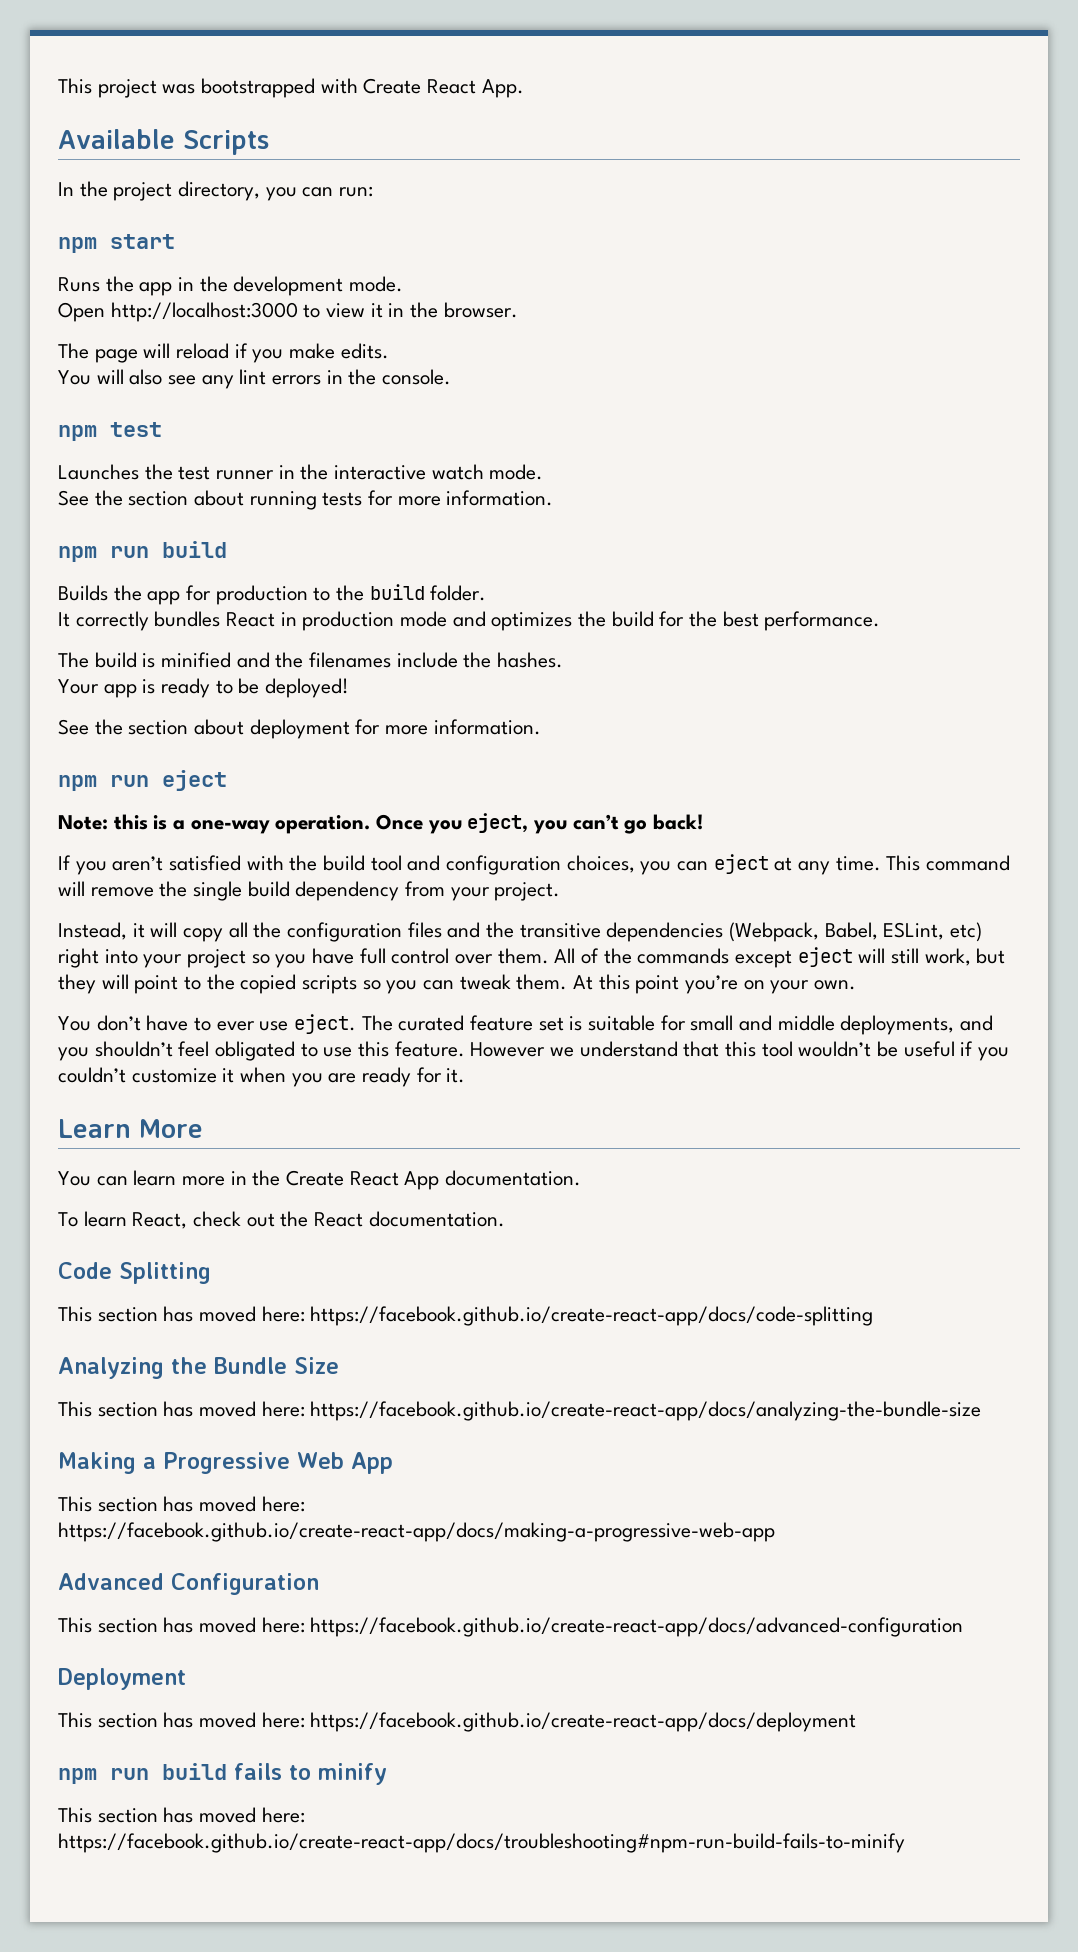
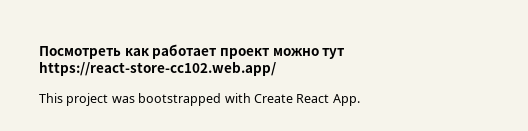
+ Посмотреть как работает проект можно тут https://react-store-cc102.web.app/
- Available Scripts
- In the project directory, you can run:
- npm start
- Runs the app in the development mode.
- Open http://localhost:3000 to view it in the browser.
- The page will reload if you make edits.
- You will also see any lint errors in the console.
- npm test
- Launches the test runner in the interactive watch mode.
- See the section about running tests for more information.
- npm run build
- Builds the app for production to the build folder.
- It correctly bundles React in production mode and optimizes the build for the best performance.
- The build is minified and the filenames include the hashes.
- Your app is ready to be deployed!
- See the section about deployment for more information.
- npm run eject
- Note: this is a one-way operation. Once you eject, you can’t go back!
- If you aren’t satisfied with the build tool and configuration choices, you can eject at any time. This command will remove the single build dependency from your project.
- Instead, it will copy all the configuration files and the transitive dependencies (Webpack, Babel, ESLint, etc) right into your project so you have full control over them. All of the commands except eject will still work, but they will point to the copied scripts so you can tweak them. At this point you’re on your own.
- You don’t have to ever use eject. The curated feature set is suitable for small and middle deployments, and you shouldn’t feel obligated to use this feature. However we understand that this tool wouldn’t be useful if you couldn’t customize it when you are ready for it.
- Learn More
- You can learn more in the Create React App documentation.
- To learn React, check out the React documentation.
- Code Splitting
- This section has moved here: https://facebook.github.io/create-react-app/docs/code-splitting
- Analyzing the Bundle Size
- This section has moved here: https://facebook.github.io/create-react-app/docs/analyzing-the-bundle-size
- Making a Progressive Web App
- This section has moved here: https://facebook.github.io/create-react-app/docs/making-a-progressive-web-app
- Advanced Configuration
- This section has moved here: https://facebook.github.io/create-react-app/docs/advanced-configuration
- Deployment
- This section has moved here: https://facebook.github.io/create-react-app/docs/deployment
- npm run build fails to minify
- This section has moved here: https://facebook.github.io/create-react-app/docs/troubleshooting#npm-run-build-fails-to-minify

